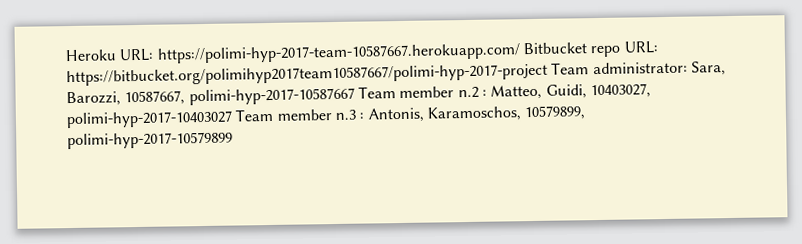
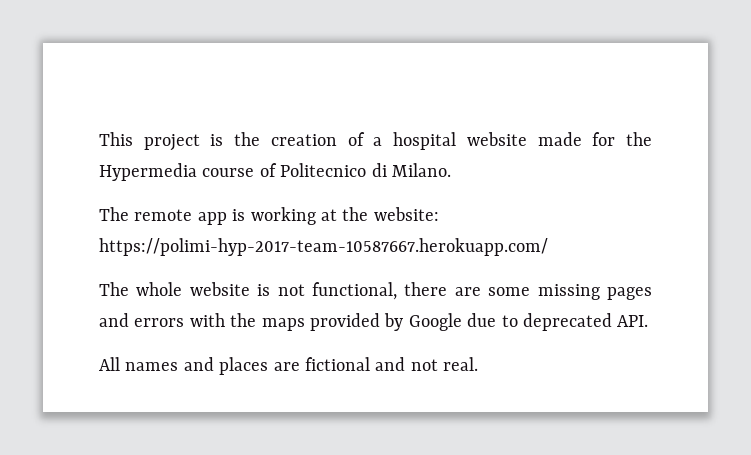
- Heroku URL: https://polimi-hyp-2017-team-10587667.herokuapp.com/ Bitbucket repo URL: https://bitbucket.org/polimihyp2017team10587667/polimi-hyp-2017-project Team administrator: Sara, Barozzi, 10587667, polimi-hyp-2017-10587667 Team member n.2 : Matteo, Guidi, 10403027, polimi-hyp-2017-10403027 Team member n.3 : Antonis, Karamoschos, 10579899, polimi-hyp-2017-10579899
+ This project is the creation of a hospital website made for the Hypermedia course of Politecnico di Milano.
+ The remote app is working at the website: https://polimi-hyp-2017-team-10587667.herokuapp.com/
+ The whole website is not functional, there are some missing pages and errors with the maps provided by Google due to deprecated API.
+ All names and places are fictional and not real.

